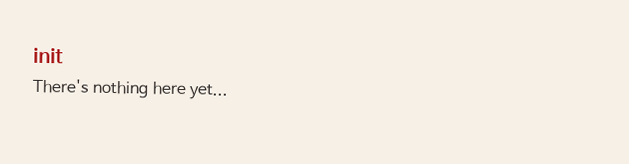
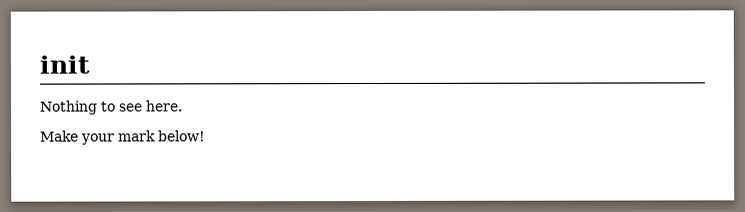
- There's nothing here yet...
+ Nothing to see here.
+ Make your mark below!

